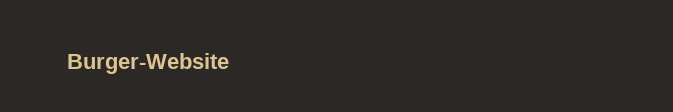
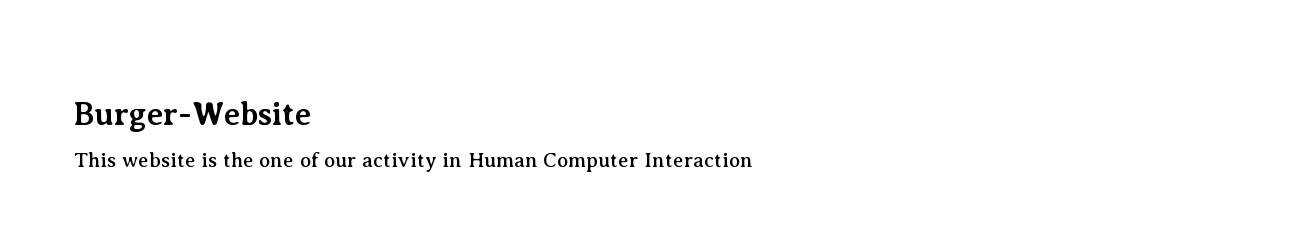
+ This website is the one of our activity in Human Computer Interaction

